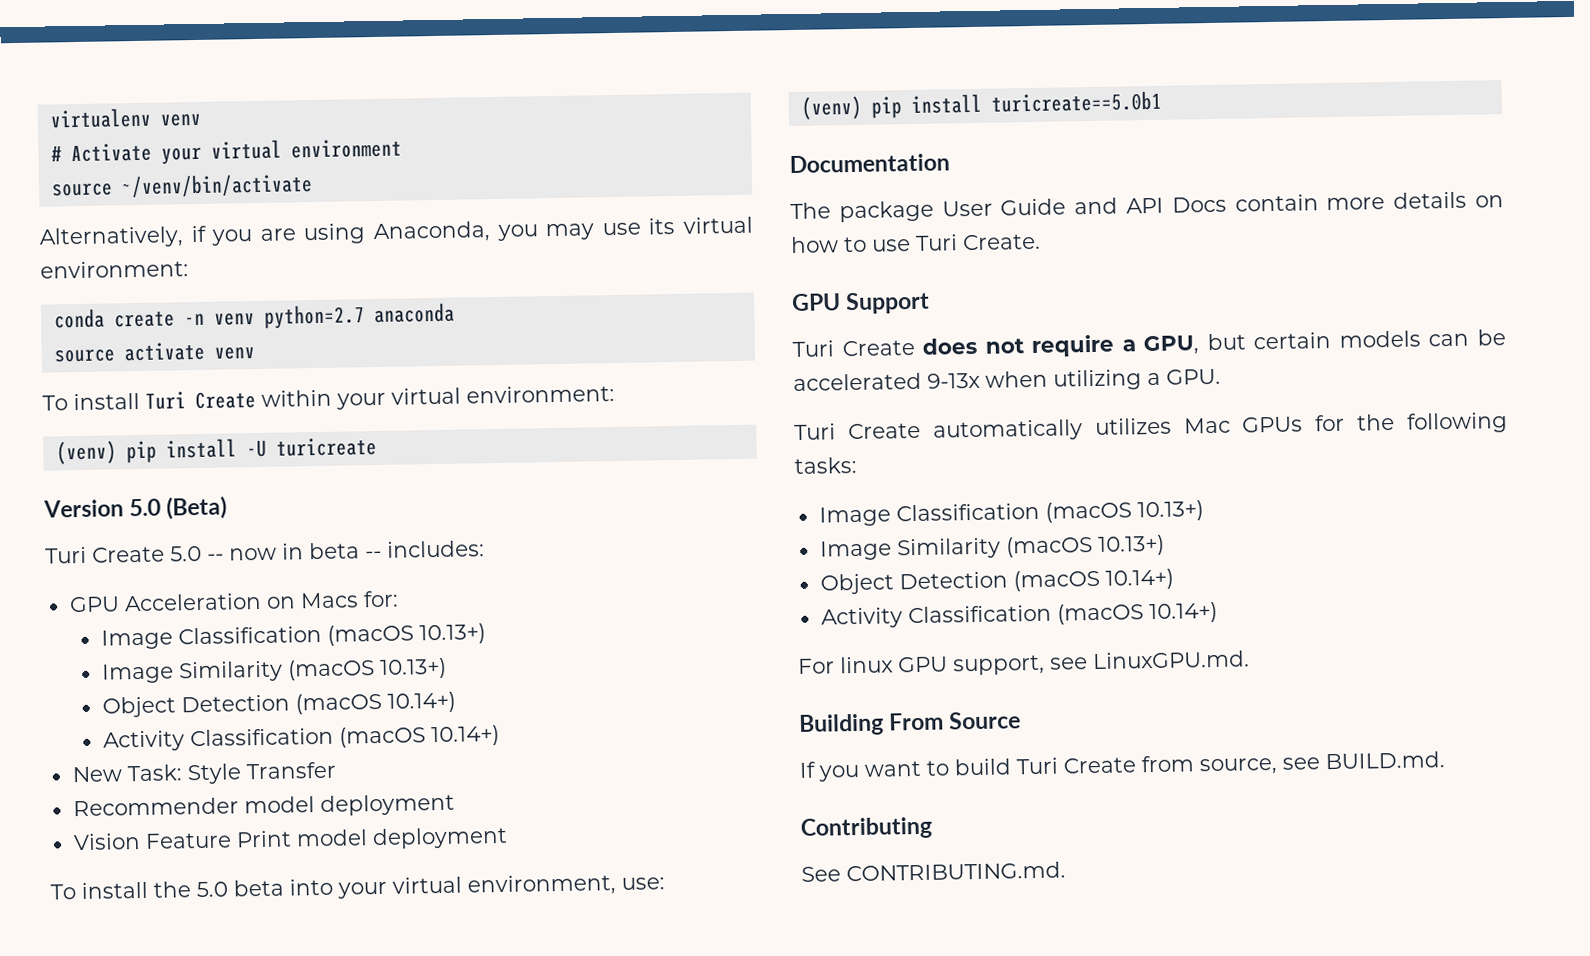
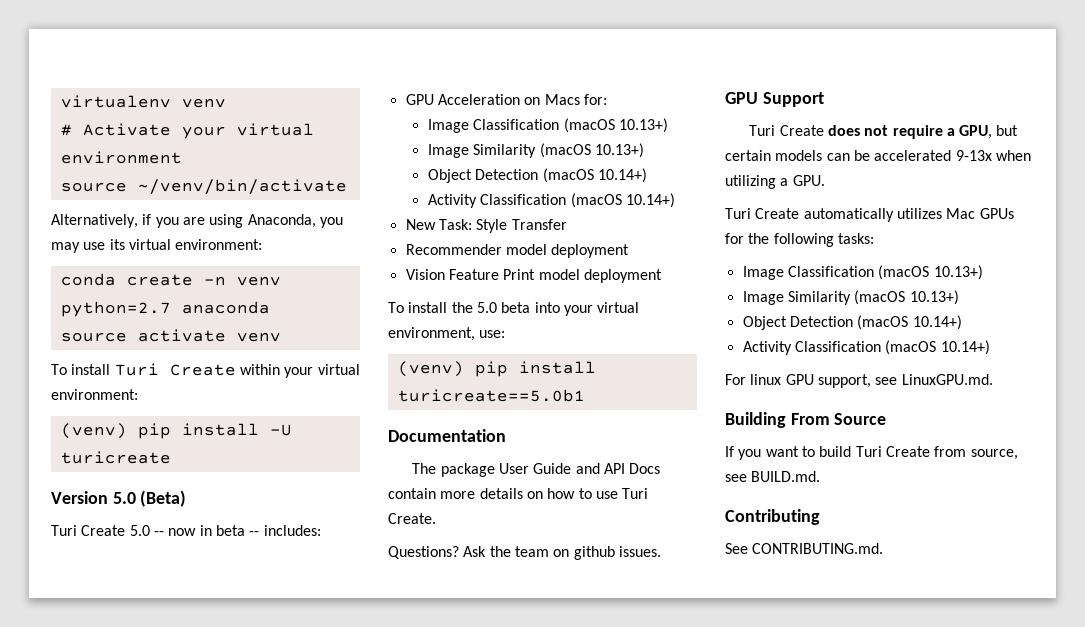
+ Questions? Ask the team on github issues.

